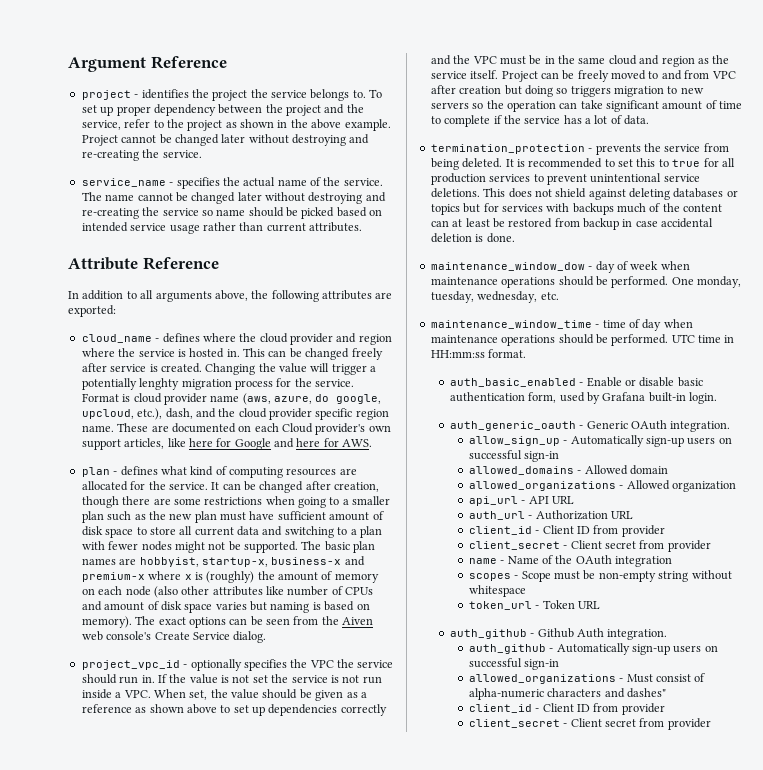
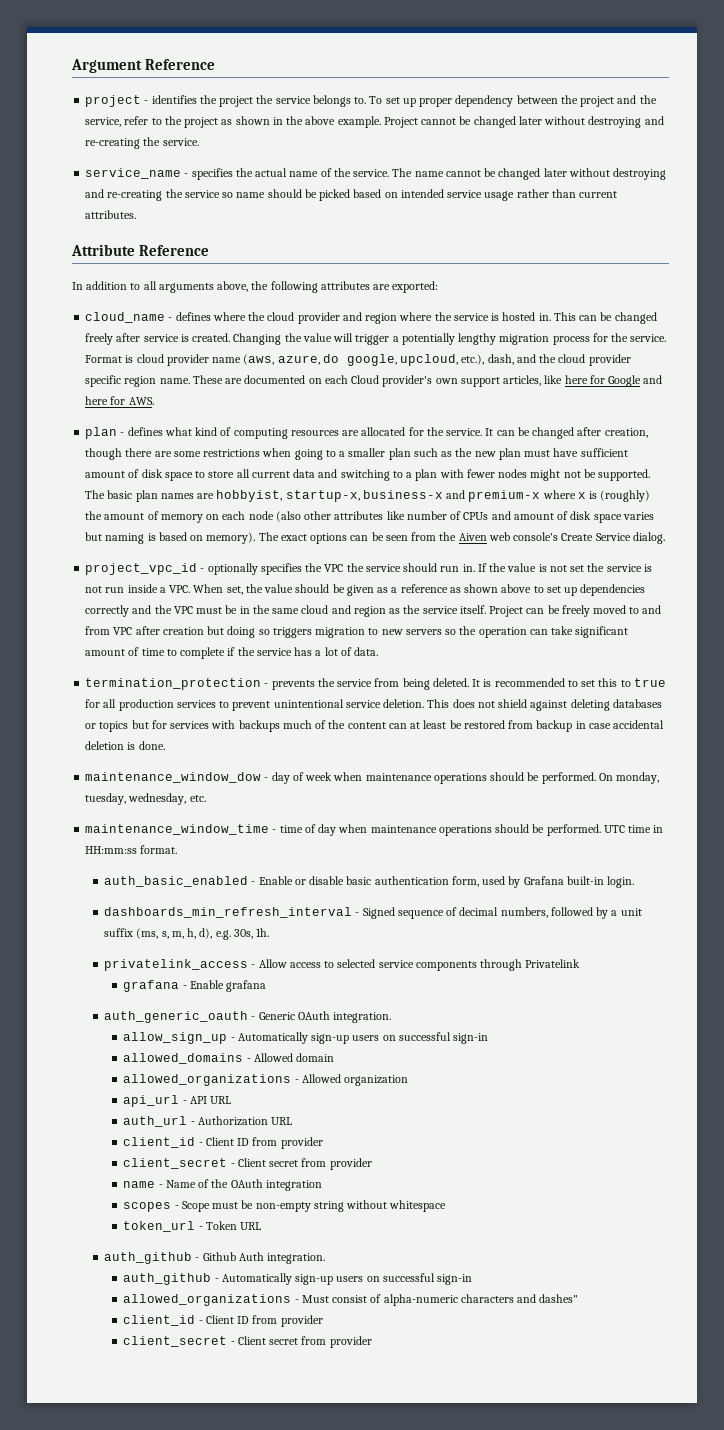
- Changing the value will trigger a potentially lenghty migration process for the service.
+ Changing the value will trigger a potentially lengthy migration process for the service.
- It is recommended to set this to true for all production services to prevent unintentional service deletions.
+ It is recommended to set this to true for all production services to prevent unintentional service deletion.
- One monday, tuesday, wednesday, etc.
+ On monday, tuesday, wednesday, etc.
+ dashboards_min_refresh_interval - Signed sequence of decimal numbers, followed by a unit suffix (ms, s, m, h, d), e.g. 30s, 1h.
+ privatelink_access - Allow access to selected service components through Privatelink
+ grafana - Enable grafana

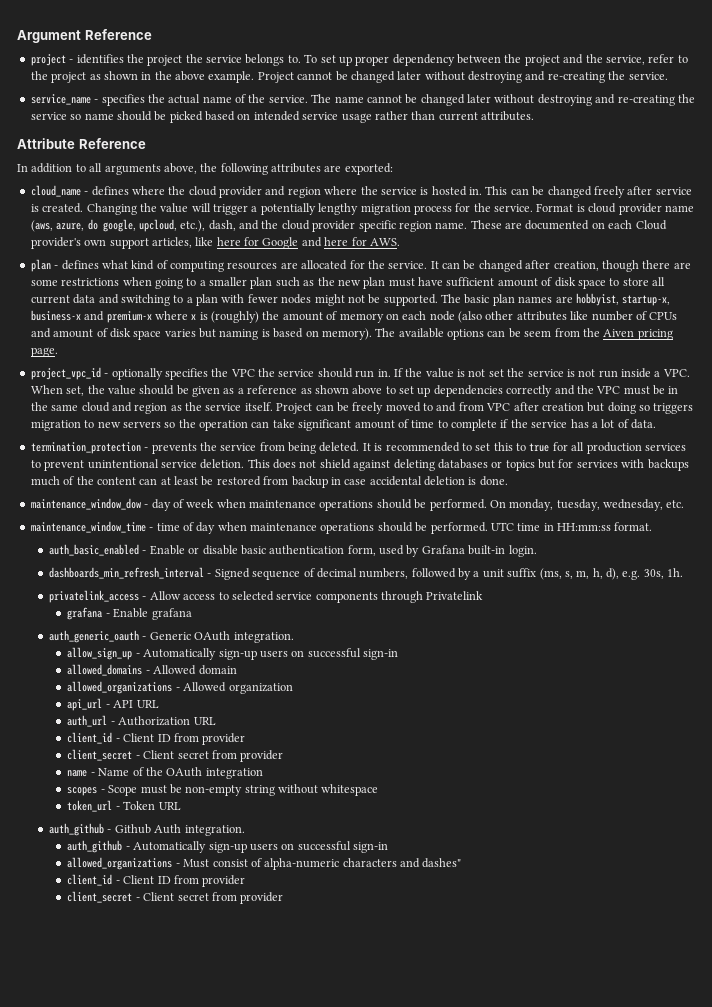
- The exact options can be seen from the Aiven web console's Create Service dialog.
+ The available options can be seem from the Aiven pricing page.

